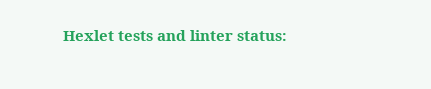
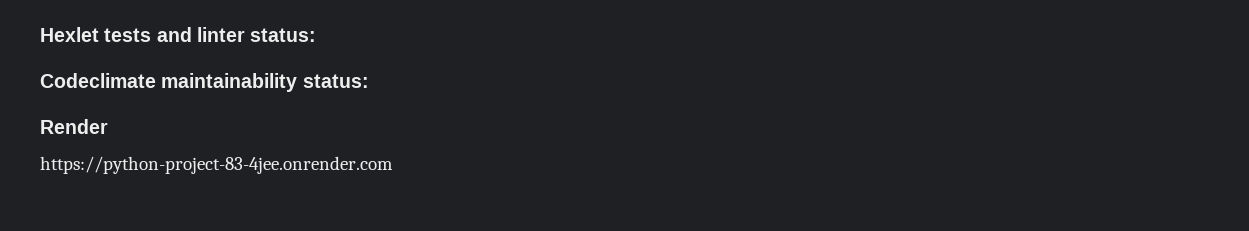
+ Codeclimate maintainability status:
+ Render
+ https://python-project-83-4jee.onrender.com

